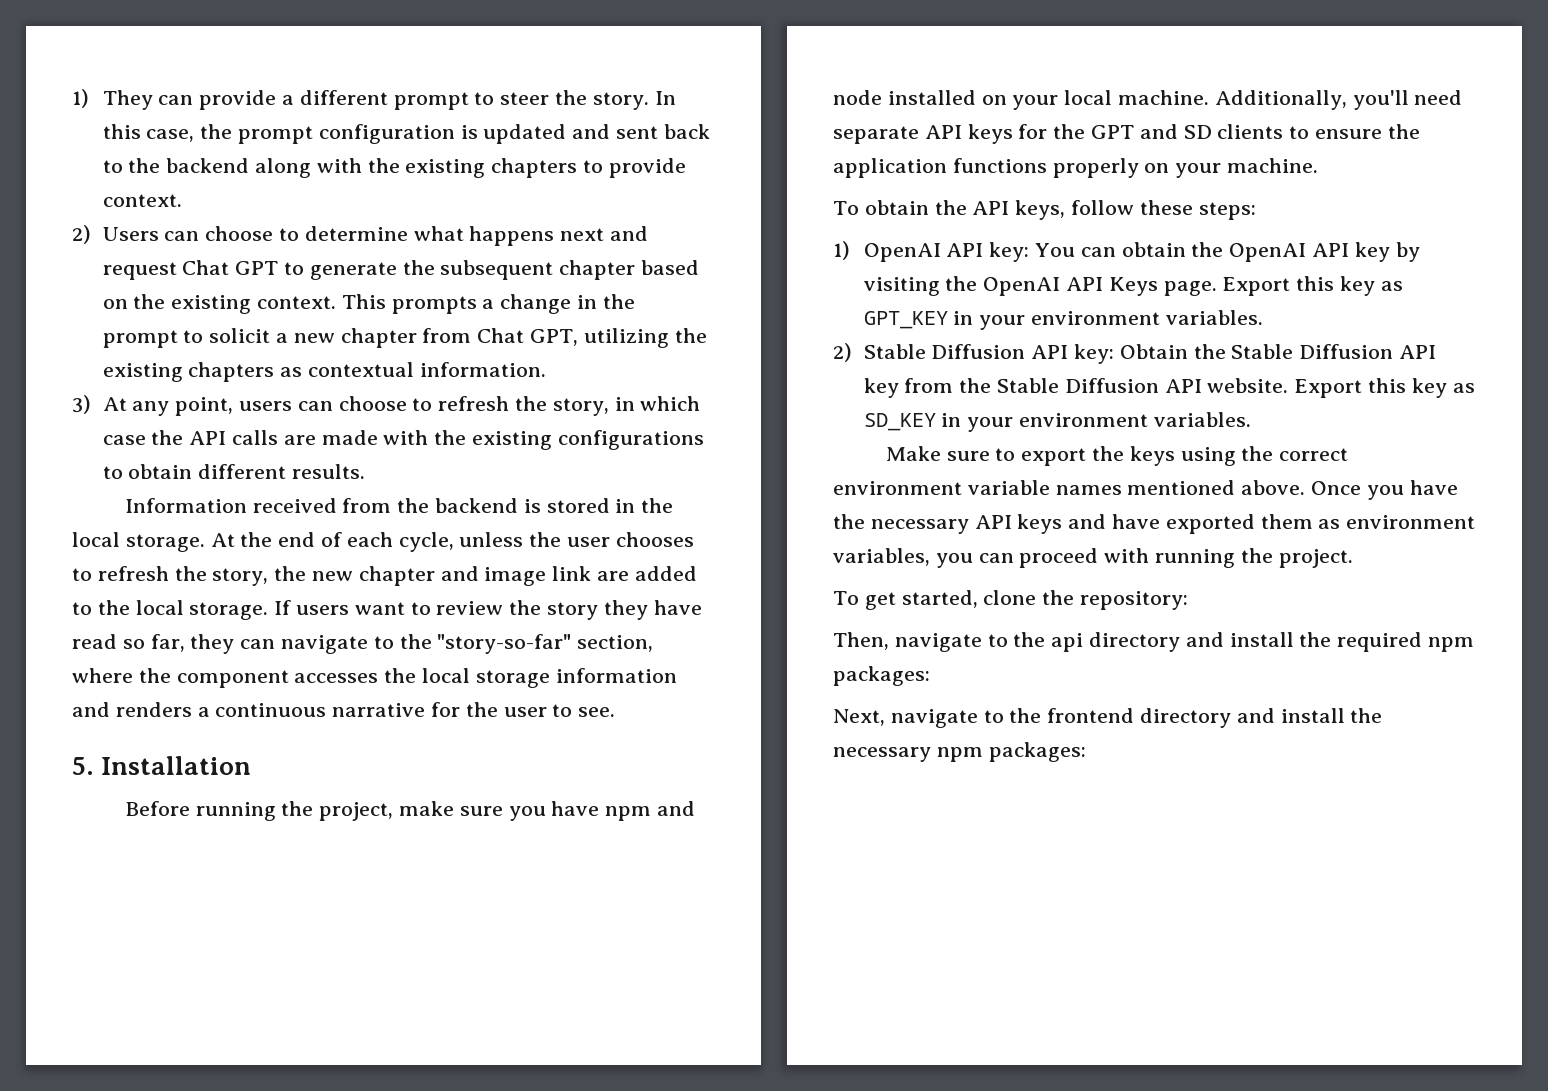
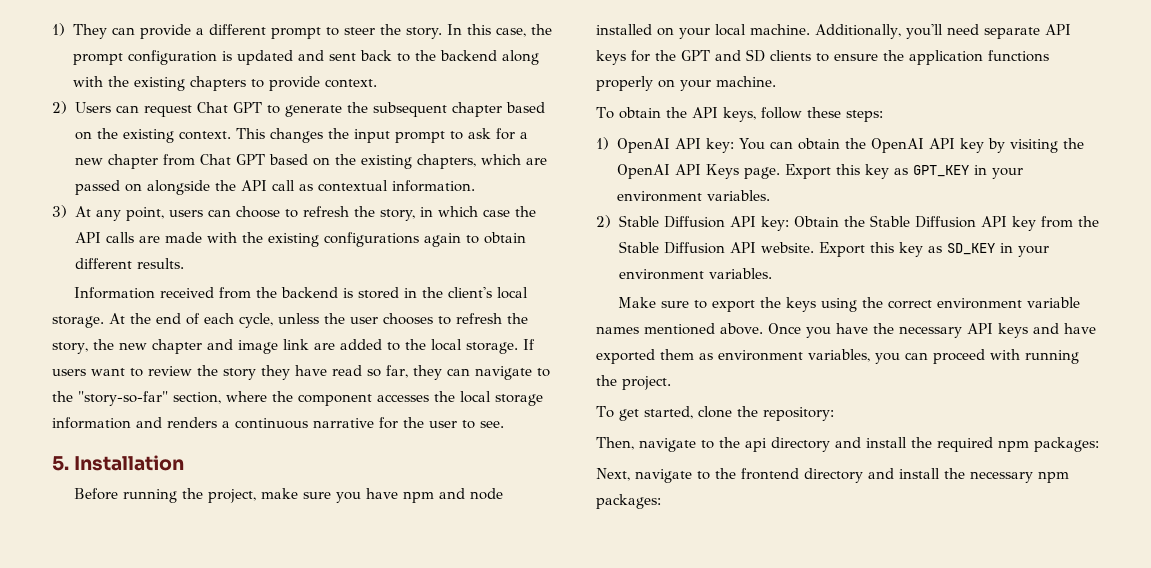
- 2) Users can choose to determine what happens next and request Chat GPT to generate the subsequent chapter based on the existing context.
+ 2) Users can request Chat GPT to generate the subsequent chapter based on the existing context.
- This prompts a change in the prompt to solicit a new chapter from Chat GPT, utilizing the existing chapters as contextual information.
+ This changes the input prompt to ask for a new chapter from Chat GPT based on the existing chapters, which are passed on alongside the API call as contextual information.
- 3) At any point, users can choose to refresh the story, in which case the API calls are made with the existing configurations to obtain different results.
+ 3) At any point, users can choose to refresh the story, in which case the API calls are made with the existing configurations again to obtain different results.
- Information received from the backend is stored in the local storage.
+ Information received from the backend is stored in the client's local storage.

